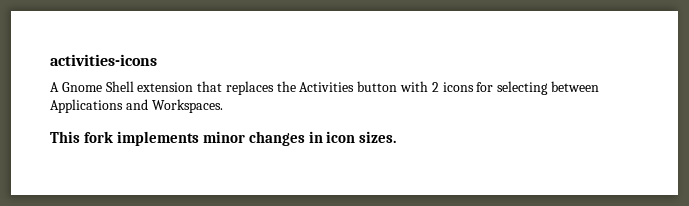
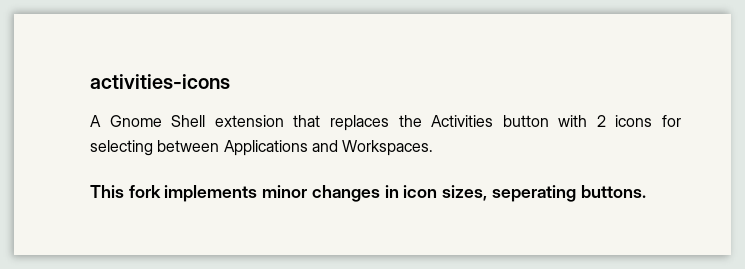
- This fork implements minor changes in icon sizes.
+ This fork implements minor changes in icon sizes, seperating buttons.

